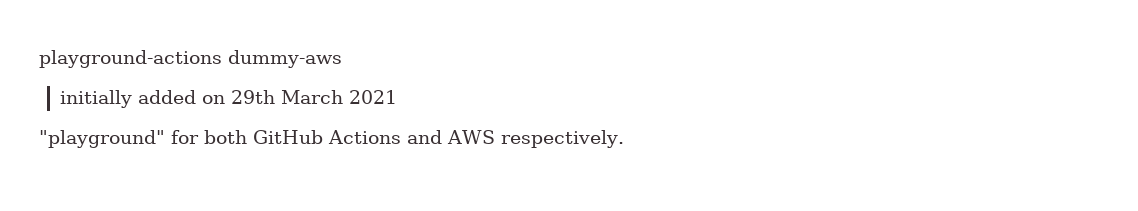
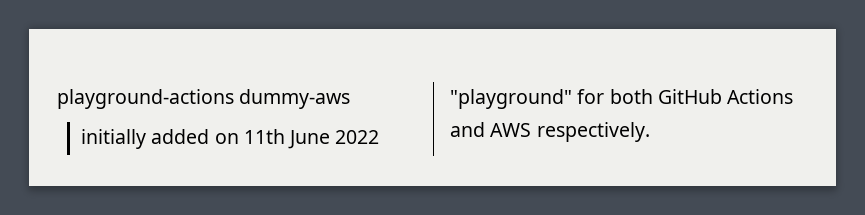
- initially added on 29th March 2021
+ initially added on 11th June 2022

